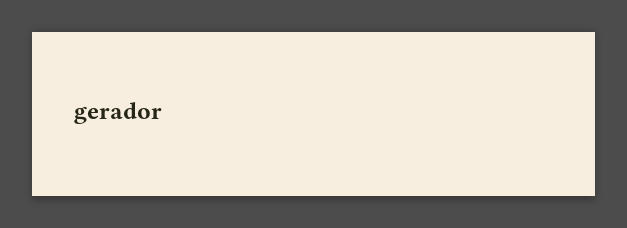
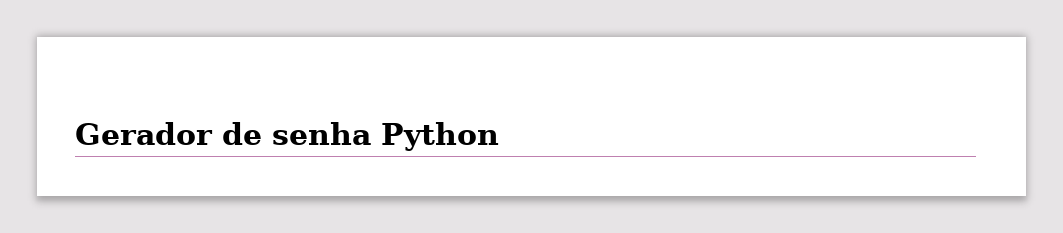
- gerador
+ Gerador de senha Python

